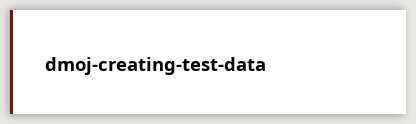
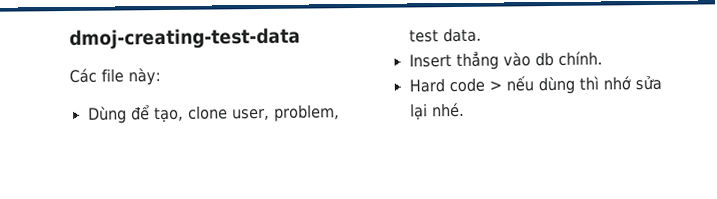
+ Các file này:
+ Dùng để tạo, clone user, problem, test data.
+ Insert thẳng vào db chính.
+ Hard code > nếu dùng thì nhớ sửa lại nhé.

